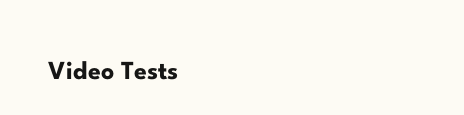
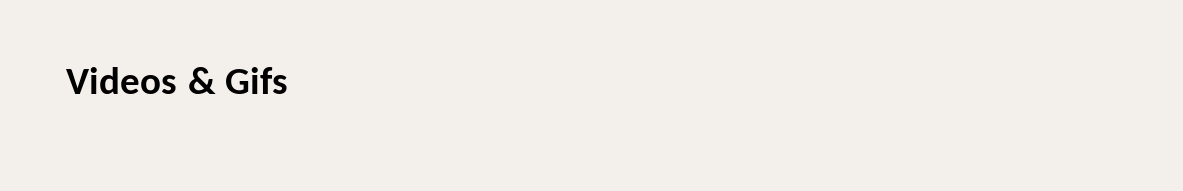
- Video Tests
+ Videos & Gifs

